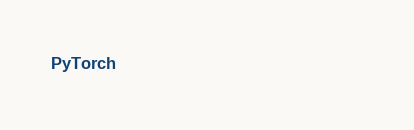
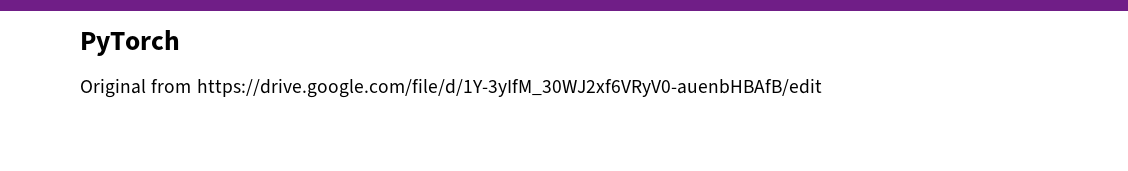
+ Original from https://drive.google.com/file/d/1Y-3yIfM_30WJ2xf6VRyV0-auenbHBAfB/edit

